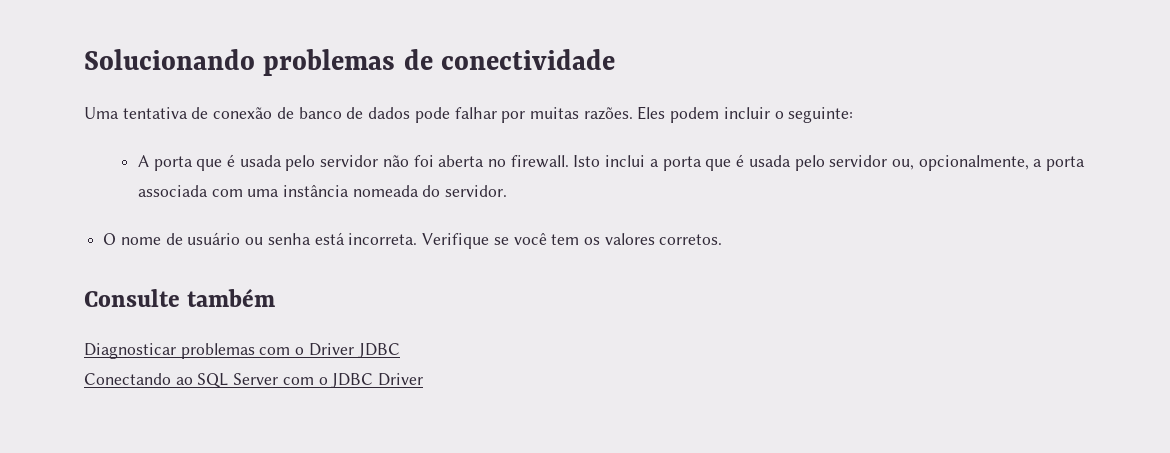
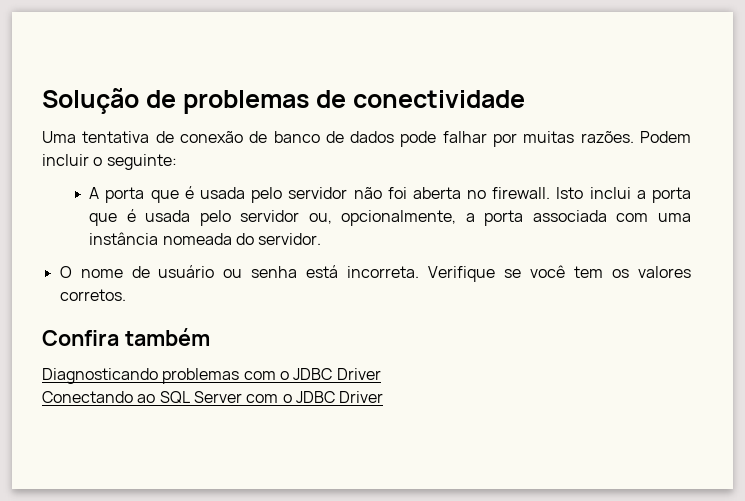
- Solucionando problemas de conectividade
+ Solução de problemas de conectividade
- Eles podem incluir o seguinte:
+ Podem incluir o seguinte:
- Consulte também
+ Confira também
- Diagnosticar problemas com o Driver JDBC
+ Diagnosticando problemas com o JDBC Driver

